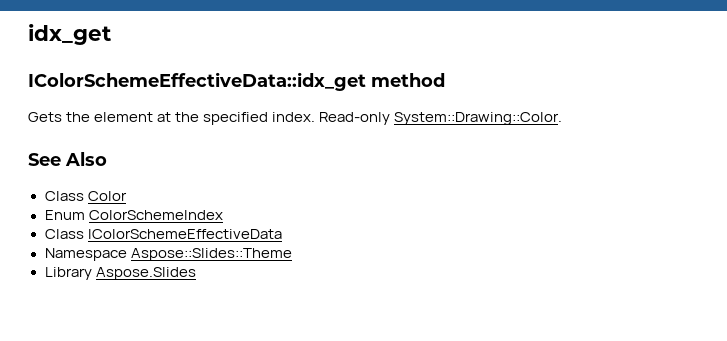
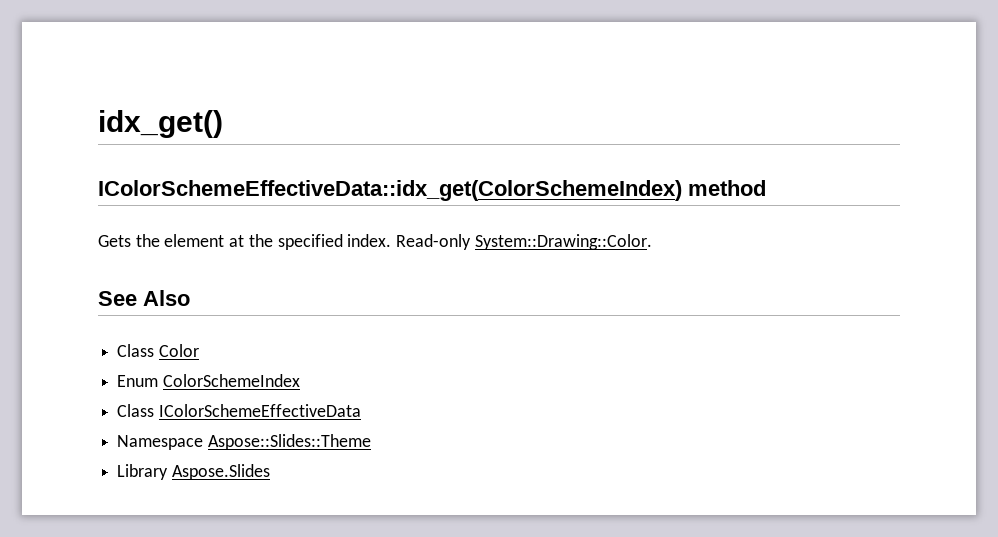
- idx_get
- IColorSchemeEffectiveData::idx_get method
+ idx_get()
+ IColorSchemeEffectiveData::idx_get(ColorSchemeIndex) method

